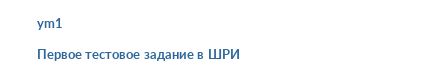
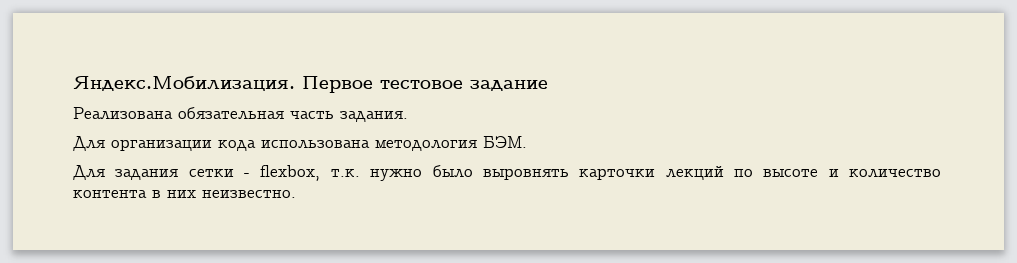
- ym1
- Первое тестовое задание в ШРИ
+ Яндекс.Мобилизация. Первое тестовое задание
+ Реализована обязательная часть задания.
+ Для организации кода использована методология БЭМ.
+ Для задания сетки - flexbox, т.к. нужно было выровнять карточки лекций по высоте и количество контента в них неизвестно.

